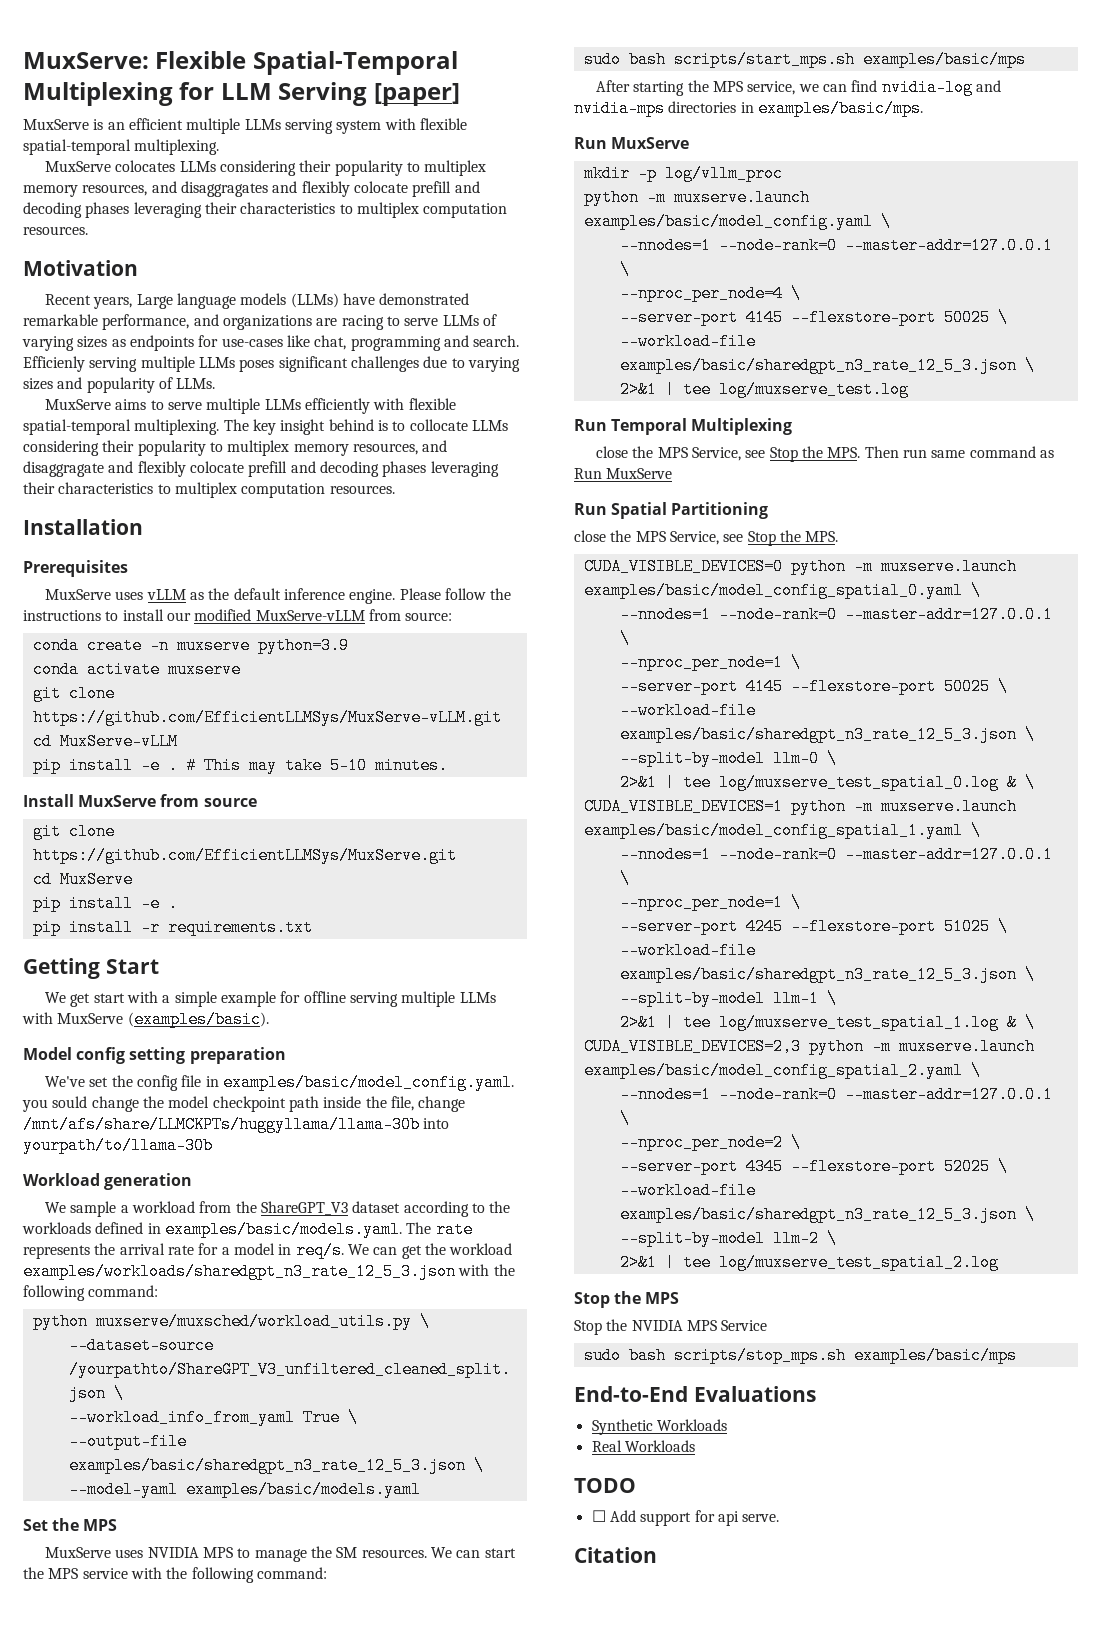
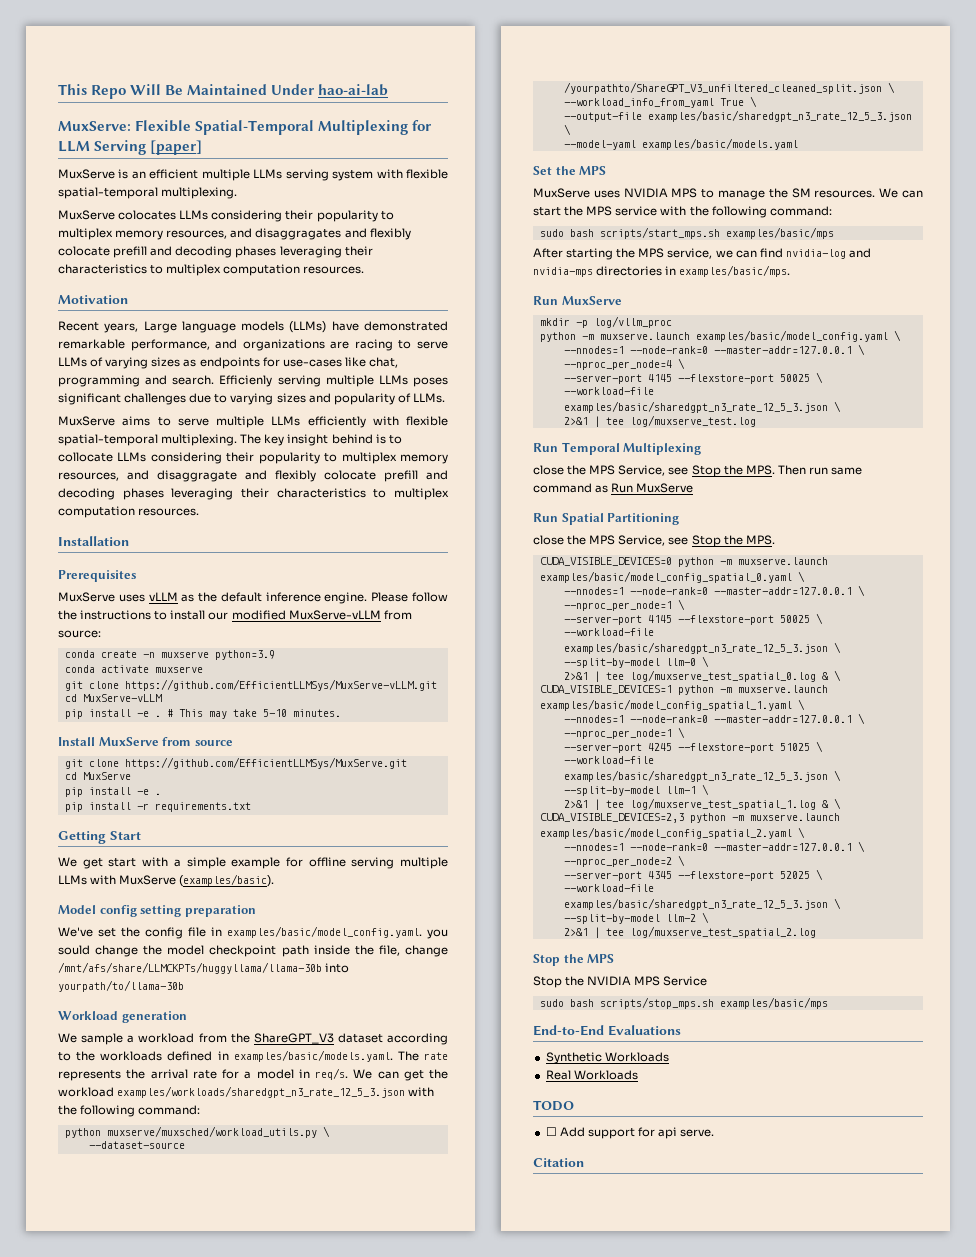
+ This Repo Will Be Maintained Under hao-ai-lab

